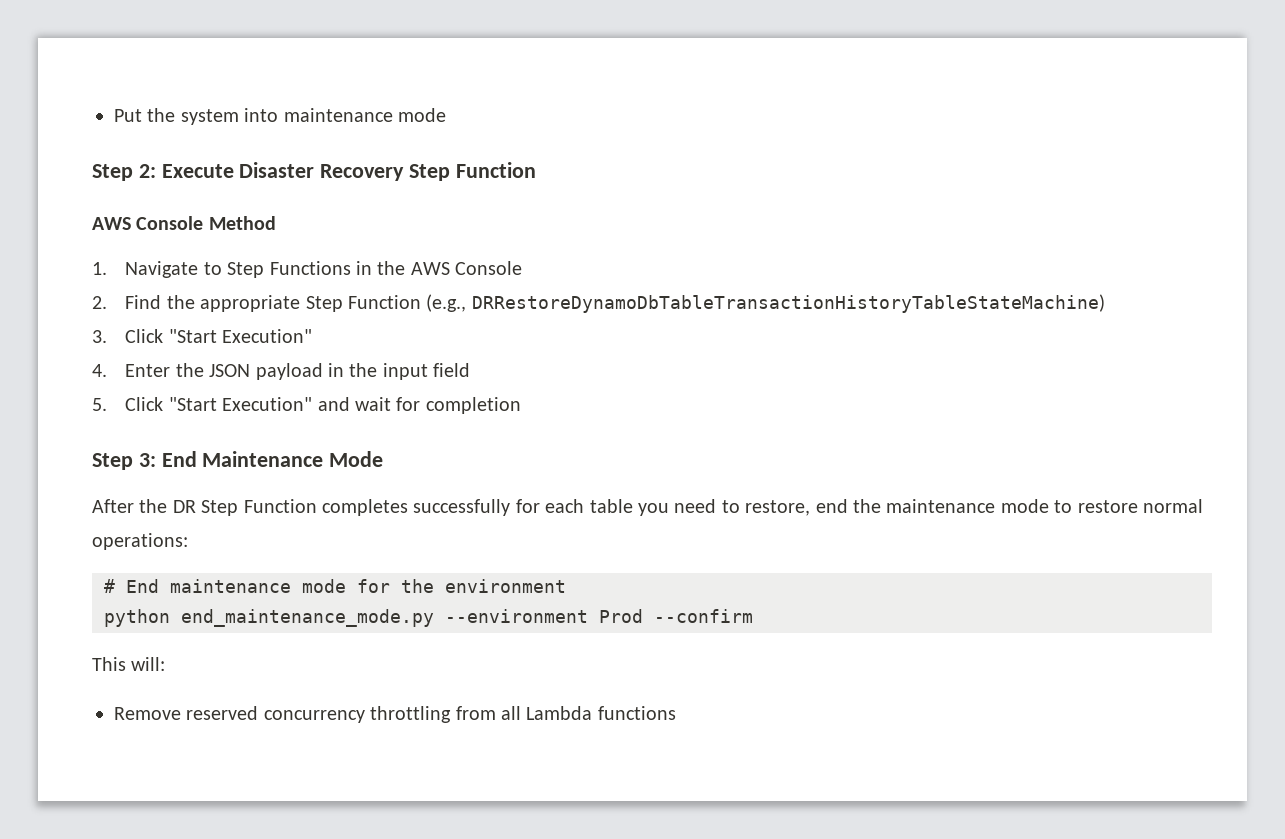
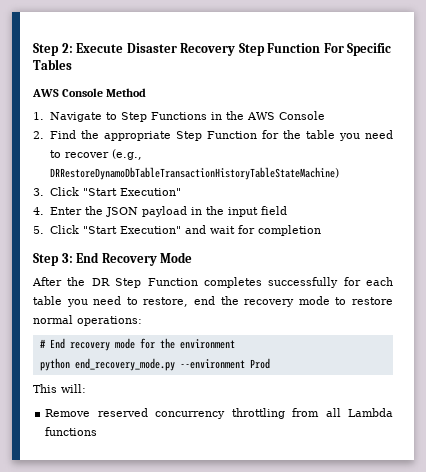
- Put the system into maintenance mode
- Step 2: Execute Disaster Recovery Step Function
+ Step 2: Execute Disaster Recovery Step Function For Specific Tables
- 2. Find the appropriate Step Function (e.g., DRRestoreDynamoDbTableTransactionHistoryTableStateMachine)
+ 2. Find the appropriate Step Function for the table you need to recover (e.g., DRRestoreDynamoDbTableTransactionHistoryTableStateMachine)
- Step 3: End Maintenance Mode
+ Step 3: End Recovery Mode
- After the DR Step Function completes successfully for each table you need to restore, end the maintenance mode to restore normal operations:
+ After the DR Step Function completes successfully for each table you need to restore, end the recovery mode to restore normal operations:
- # End maintenance mode for the environment
+ # End recovery mode for the environment
- python end_maintenance_mode.py --environment Prod --confirm
+ python end_recovery_mode.py --environment Prod

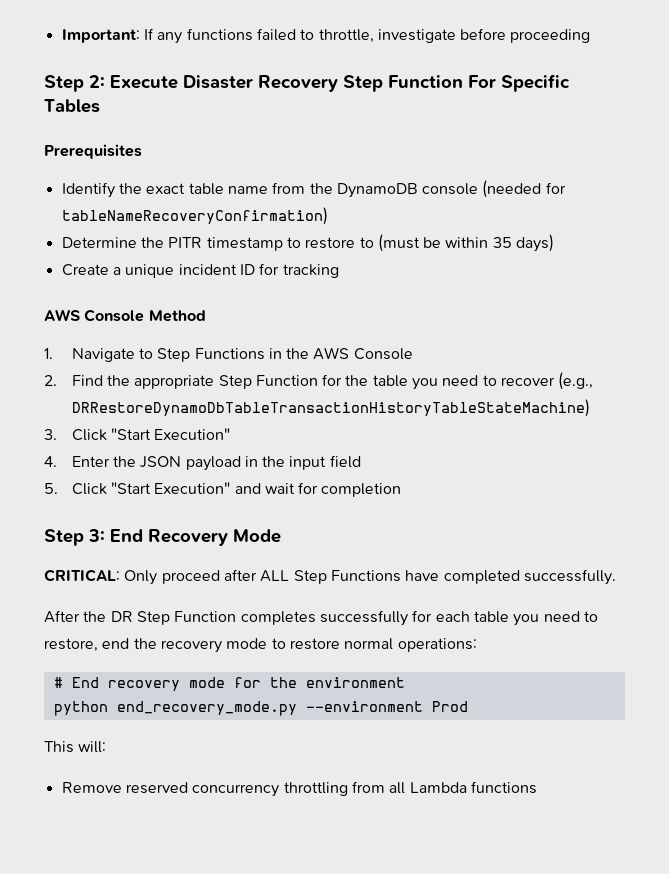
+ Important: If any functions failed to throttle, investigate before proceeding
+ Prerequisites
+ Identify the exact table name from the DynamoDB console (needed for tableNameRecoveryConfirmation)
+ Determine the PITR timestamp to restore to (must be within 35 days)
+ Create a unique incident ID for tracking
+ CRITICAL: Only proceed after ALL Step Functions have completed successfully.

